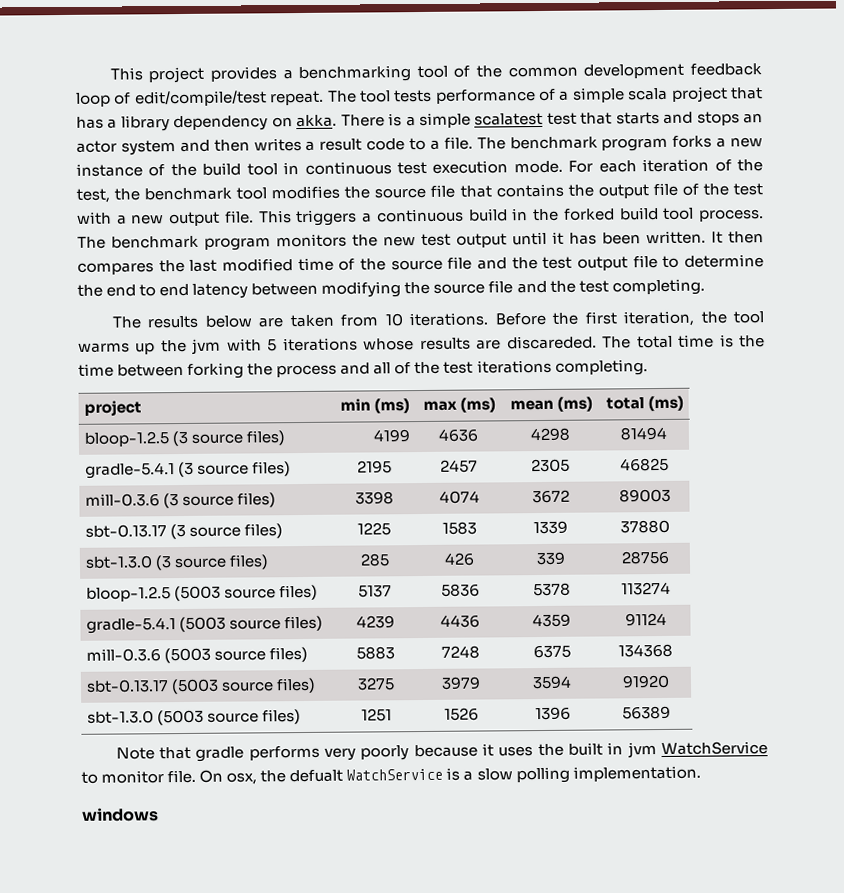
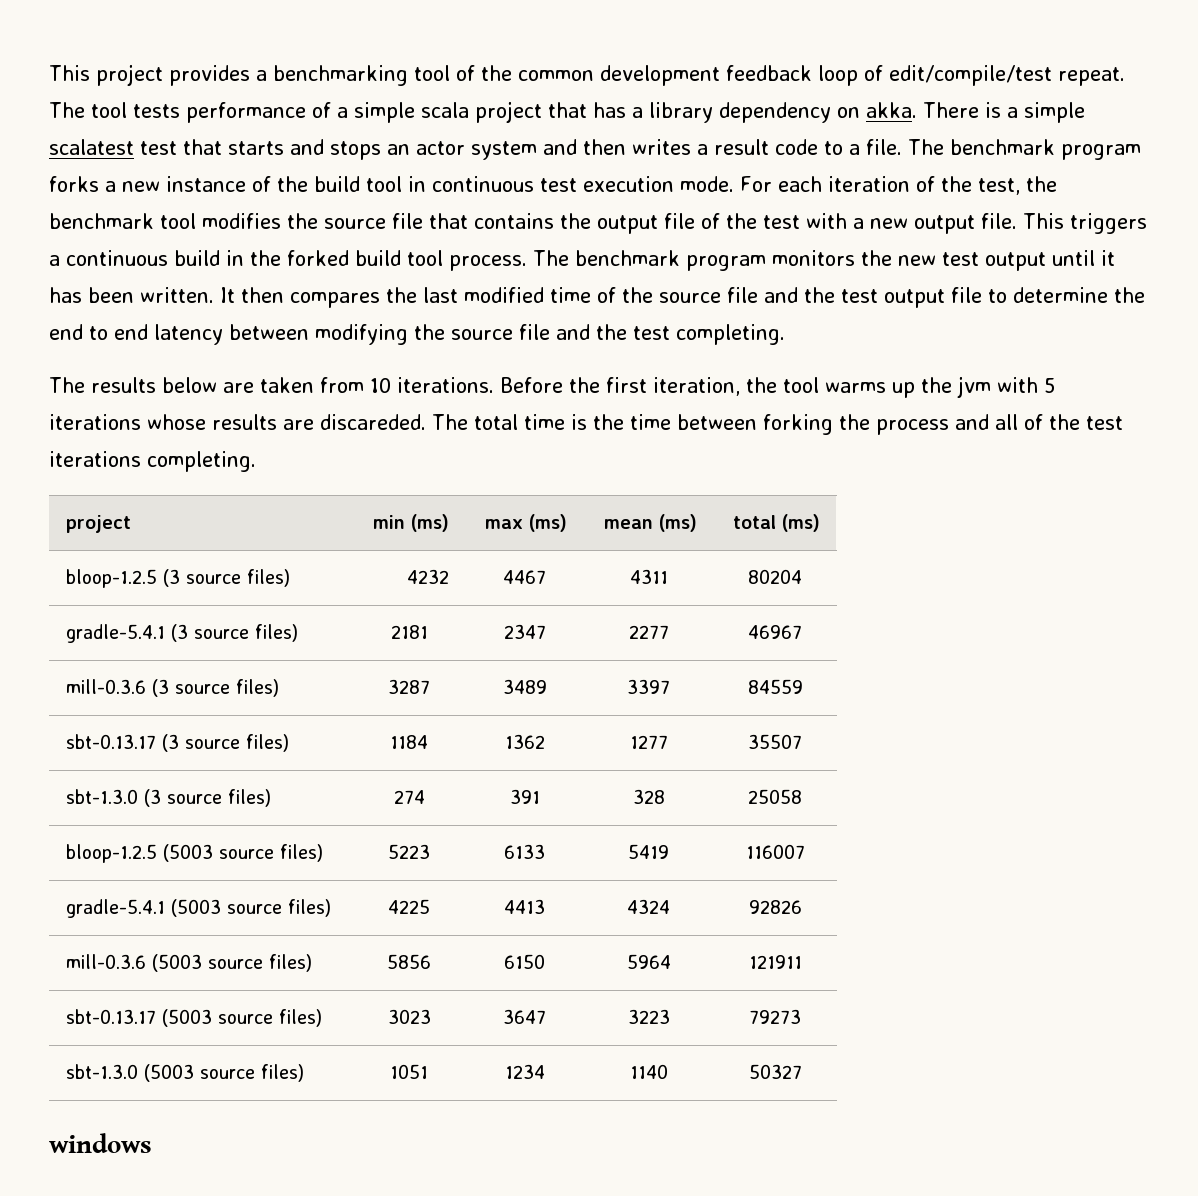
- bloop-1.2.5 (3 source files) | 4199 | 4636 | 4298 | 81494
+ bloop-1.2.5 (3 source files) | 4232 | 4467 | 4311 | 80204
- gradle-5.4.1 (3 source files) | 2195 | 2457 | 2305 | 46825
+ gradle-5.4.1 (3 source files) | 2181 | 2347 | 2277 | 46967
- mill-0.3.6 (3 source files) | 3398 | 4074 | 3672 | 89003
+ mill-0.3.6 (3 source files) | 3287 | 3489 | 3397 | 84559
- sbt-0.13.17 (3 source files) | 1225 | 1583 | 1339 | 37880
+ sbt-0.13.17 (3 source files) | 1184 | 1362 | 1277 | 35507
- sbt-1.3.0 (3 source files) | 285 | 426 | 339 | 28756
+ sbt-1.3.0 (3 source files) | 274 | 391 | 328 | 25058
- bloop-1.2.5 (5003 source files) | 5137 | 5836 | 5378 | 113274
+ bloop-1.2.5 (5003 source files) | 5223 | 6133 | 5419 | 116007
- gradle-5.4.1 (5003 source files) | 4239 | 4436 | 4359 | 91124
+ gradle-5.4.1 (5003 source files) | 4225 | 4413 | 4324 | 92826
- mill-0.3.6 (5003 source files) | 5883 | 7248 | 6375 | 134368
+ mill-0.3.6 (5003 source files) | 5856 | 6150 | 5964 | 121911
- sbt-0.13.17 (5003 source files) | 3275 | 3979 | 3594 | 91920
+ sbt-0.13.17 (5003 source files) | 3023 | 3647 | 3223 | 79273
- sbt-1.3.0 (5003 source files) | 1251 | 1526 | 1396 | 56389
- Note that gradle performs very poorly because it uses the built in jvm WatchService to monitor file. On osx, the defualt WatchService is a slow polling implementation.
+ sbt-1.3.0 (5003 source files) | 1051 | 1234 | 1140 | 50327

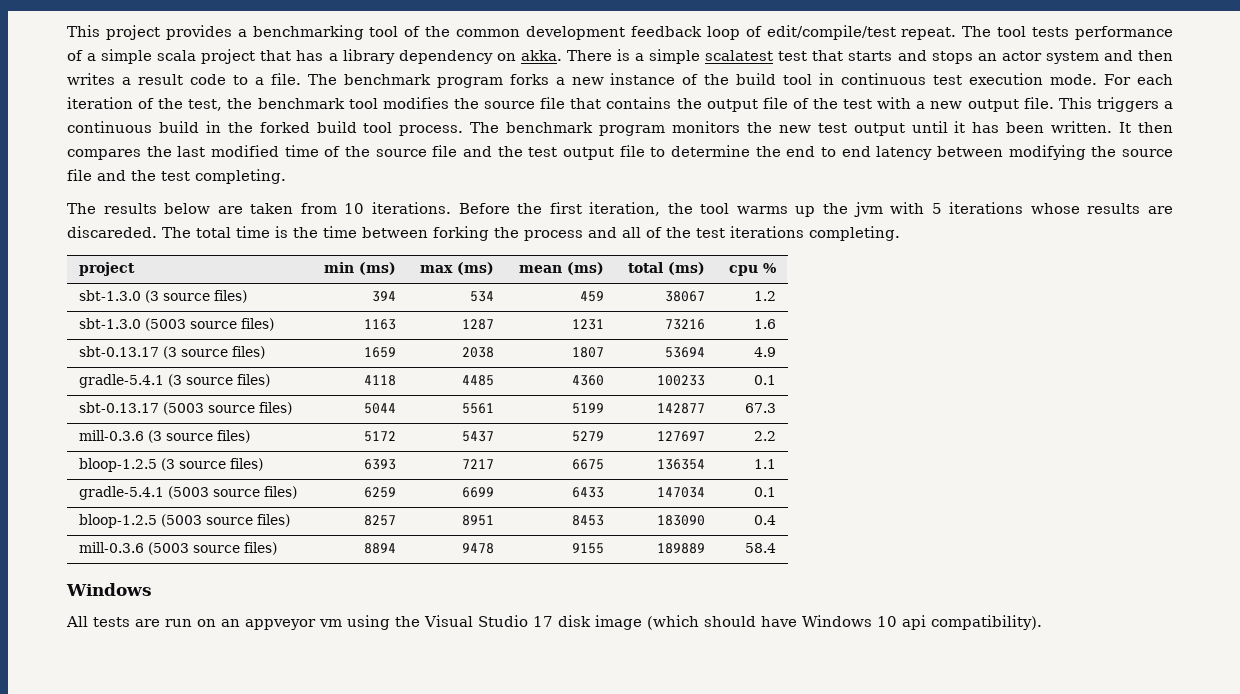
- project | min (ms) | max (ms) | mean (ms) | total (ms)
+ project | min (ms) | max (ms) | mean (ms) | total (ms) | cpu %
+ sbt-1.3.0 (3 source files) | 394 | 534 | 459 | 38067 | 1.2
+ sbt-1.3.0 (5003 source files) | 1163 | 1287 | 1231 | 73216 | 1.6
+ sbt-0.13.17 (3 source files) | 1659 | 2038 | 1807 | 53694 | 4.9
+ gradle-5.4.1 (3 source files) | 4118 | 4485 | 4360 | 100233 | 0.1
+ sbt-0.13.17 (5003 source files) | 5044 | 5561 | 5199 | 142877 | 67.3
+ mill-0.3.6 (3 source files) | 5172 | 5437 | 5279 | 127697 | 2.2
- bloop-1.2.5 (3 source files) | 4232 | 4467 | 4311 | 80204
- gradle-5.4.1 (3 source files) | 2181 | 2347 | 2277 | 46967
- mill-0.3.6 (3 source files) | 3287 | 3489 | 3397 | 84559
- sbt-0.13.17 (3 source files) | 1184 | 1362 | 1277 | 35507
- sbt-1.3.0 (3 source files) | 274 | 391 | 328 | 25058
- bloop-1.2.5 (5003 source files) | 5223 | 6133 | 5419 | 116007
- gradle-5.4.1 (5003 source files) | 4225 | 4413 | 4324 | 92826
- mill-0.3.6 (5003 source files) | 5856 | 6150 | 5964 | 121911
- sbt-0.13.17 (5003 source files) | 3023 | 3647 | 3223 | 79273
- sbt-1.3.0 (5003 source files) | 1051 | 1234 | 1140 | 50327
- windows
+ bloop-1.2.5 (3 source files) | 6393 | 7217 | 6675 | 136354 | 1.1
+ gradle-5.4.1 (5003 source files) | 6259 | 6699 | 6433 | 147034 | 0.1
+ bloop-1.2.5 (5003 source files) | 8257 | 8951 | 8453 | 183090 | 0.4
+ mill-0.3.6 (5003 source files) | 8894 | 9478 | 9155 | 189889 | 58.4
+ Windows
+ All tests are run on an appveyor vm using the Visual Studio 17 disk image (which should have Windows 10 api compatibility).

